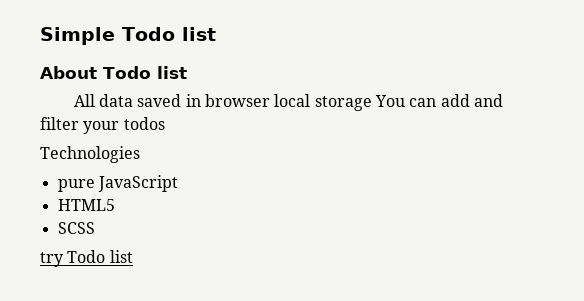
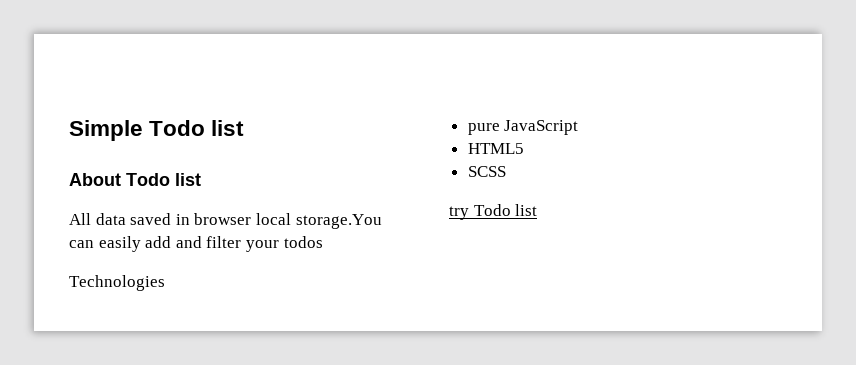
- All data saved in browser local storage You can add and filter your todos
+ All data saved in browser local storage.You can easily add and filter your todos

